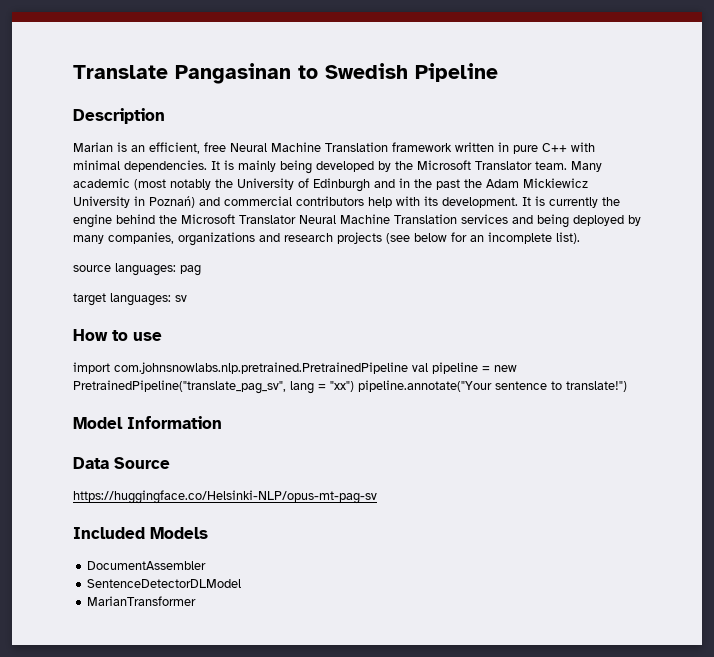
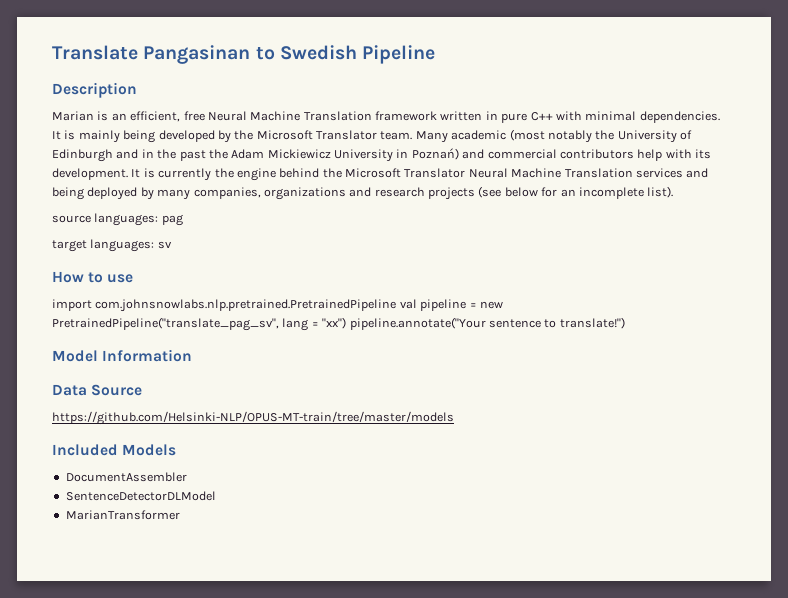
- https://huggingface.co/Helsinki-NLP/opus-mt-pag-sv
+ https://github.com/Helsinki-NLP/OPUS-MT-train/tree/master/models

